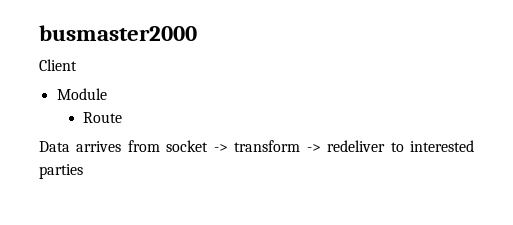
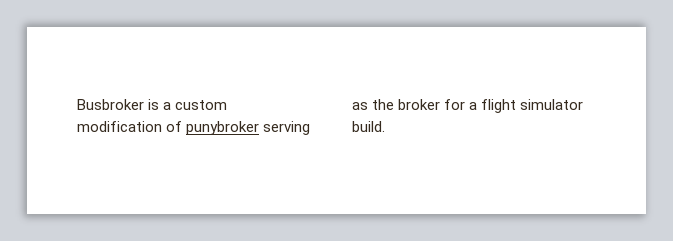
- busmaster2000
- Client
- Module
- Route
- Data arrives from socket -> transform -> redeliver to interested parties
+ Busbroker is a custom modification of punybroker serving as the broker for a flight simulator build.

